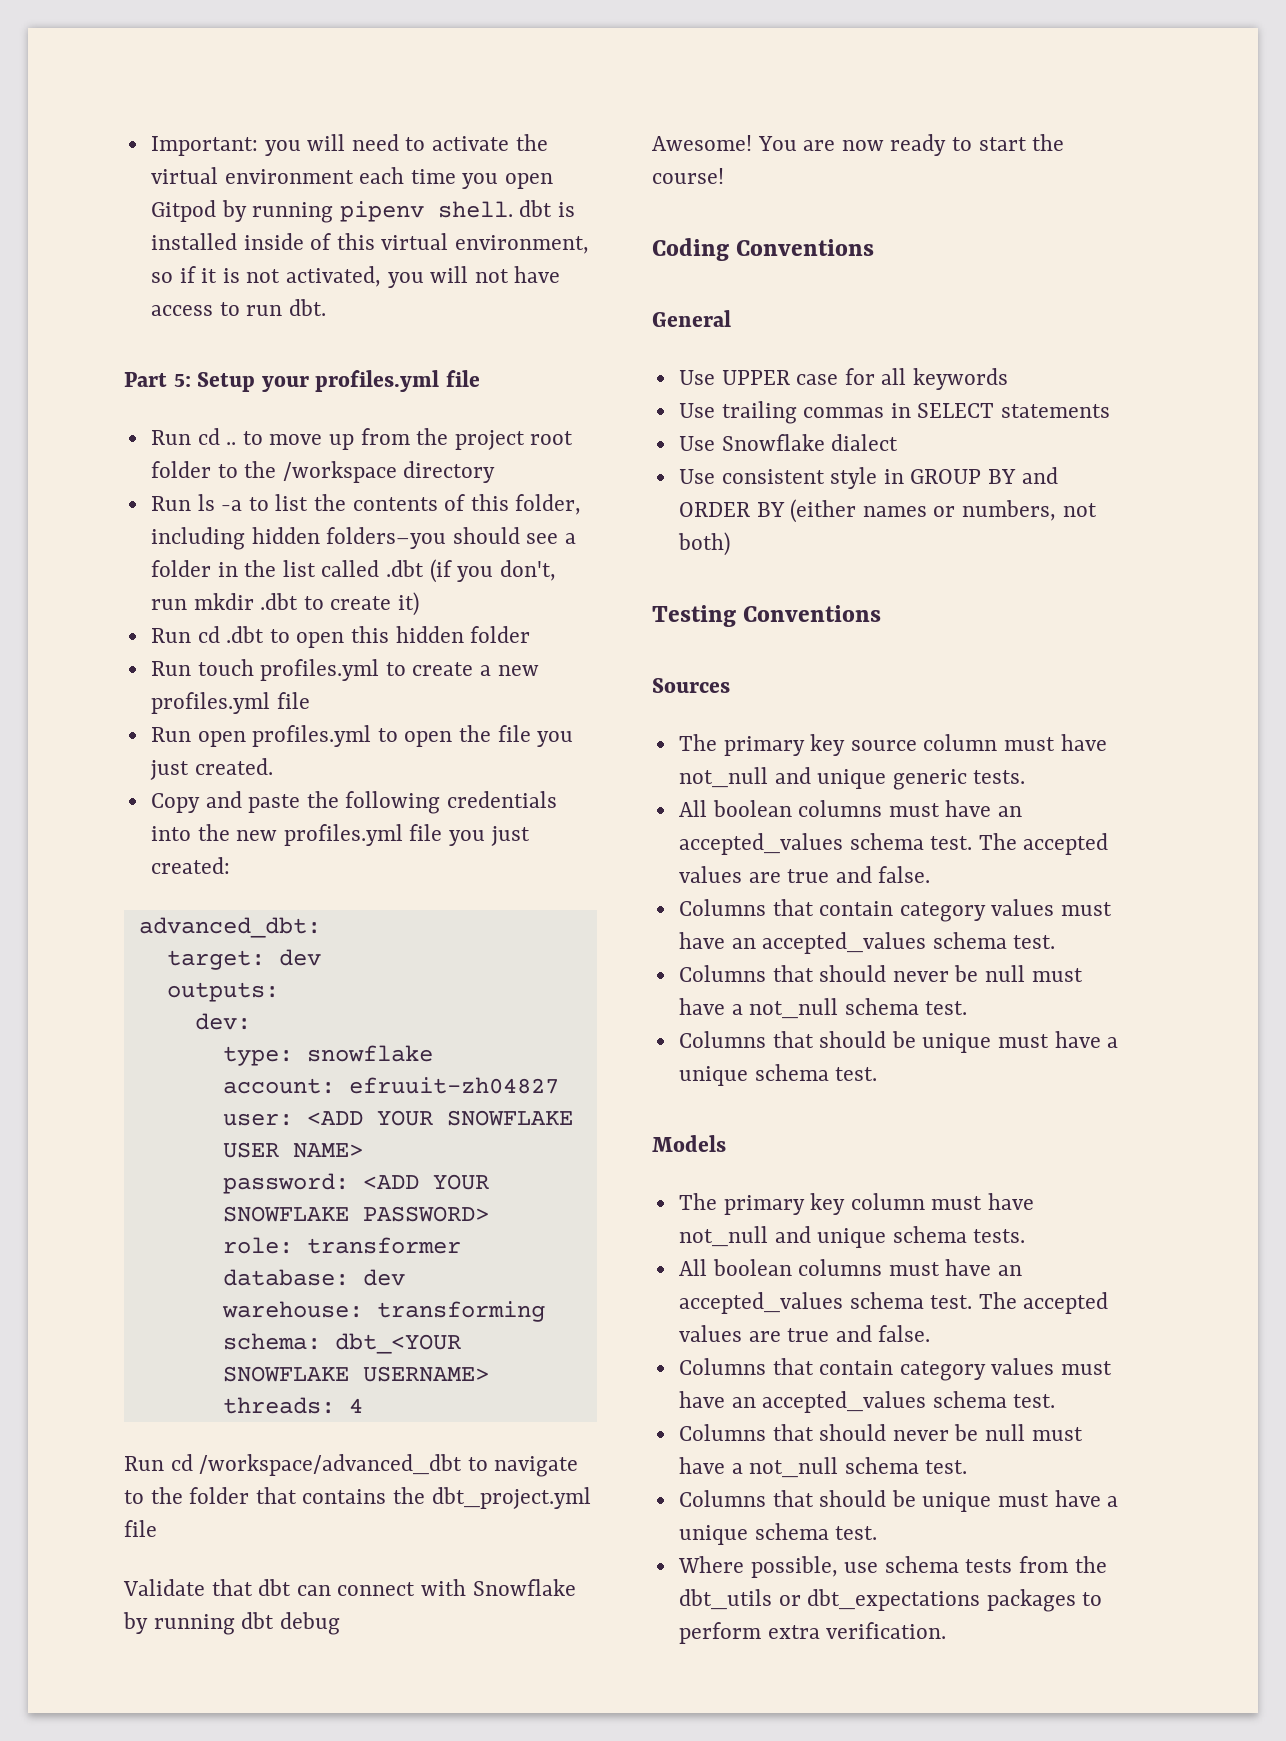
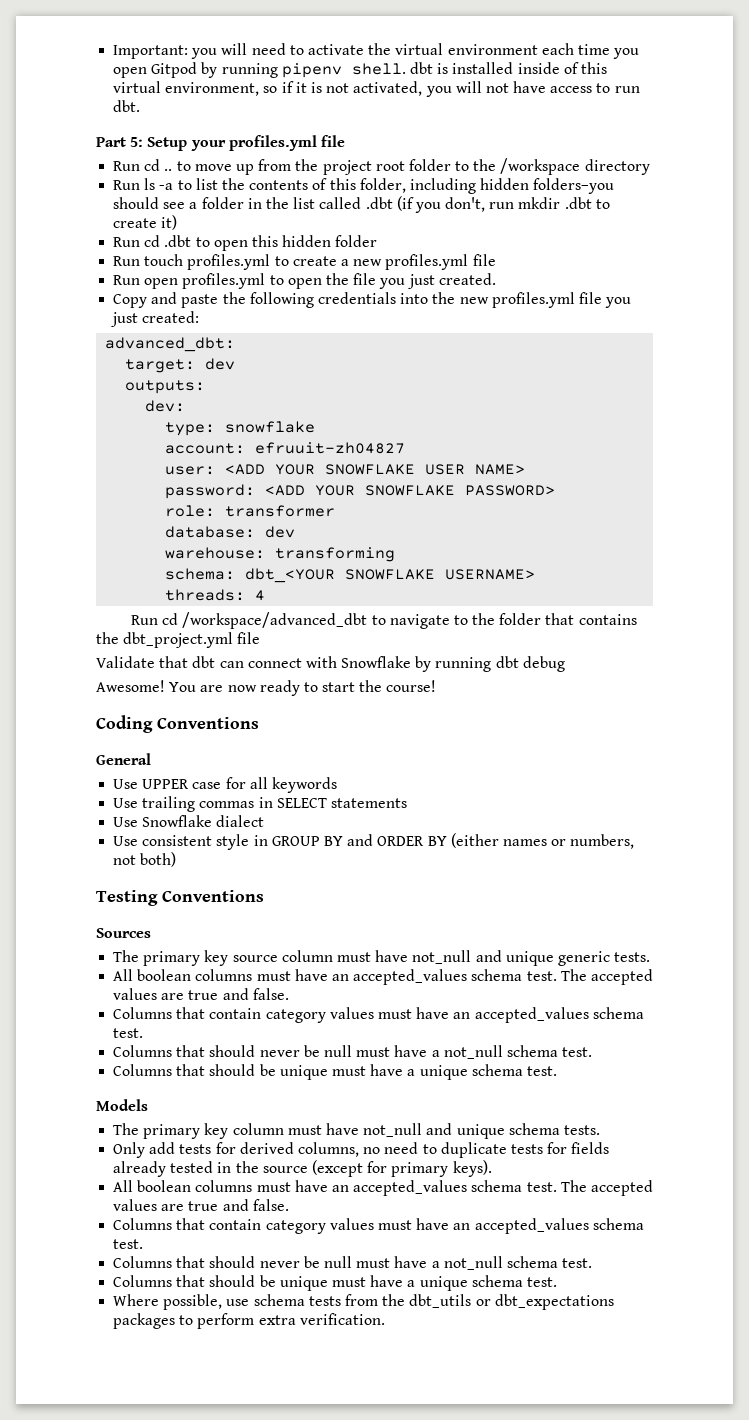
+ Only add tests for derived columns, no need to duplicate tests for fields already tested in the source (except for primary keys).

